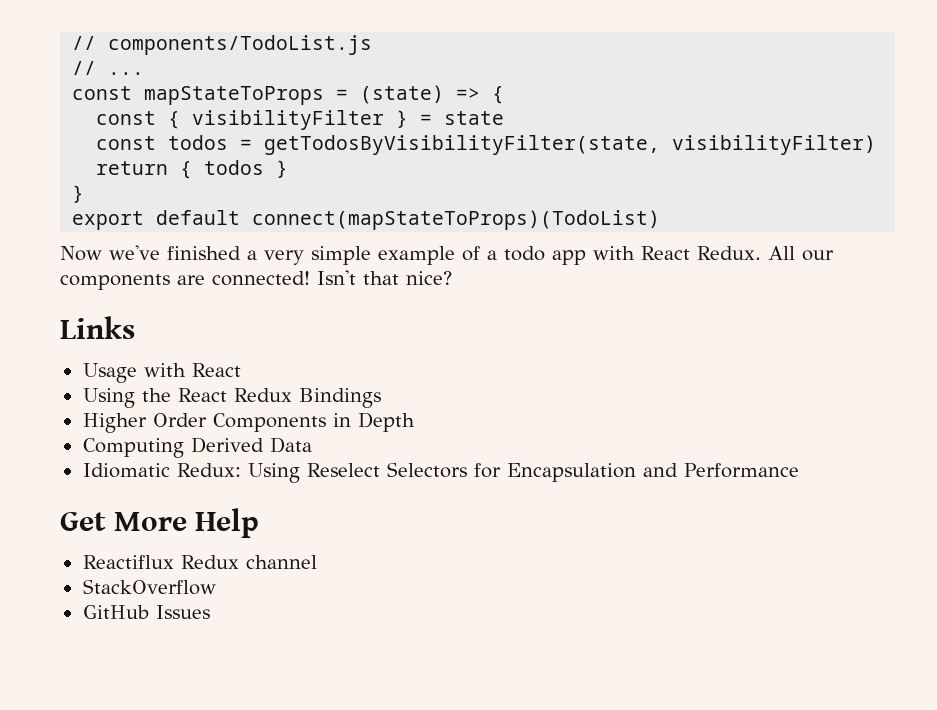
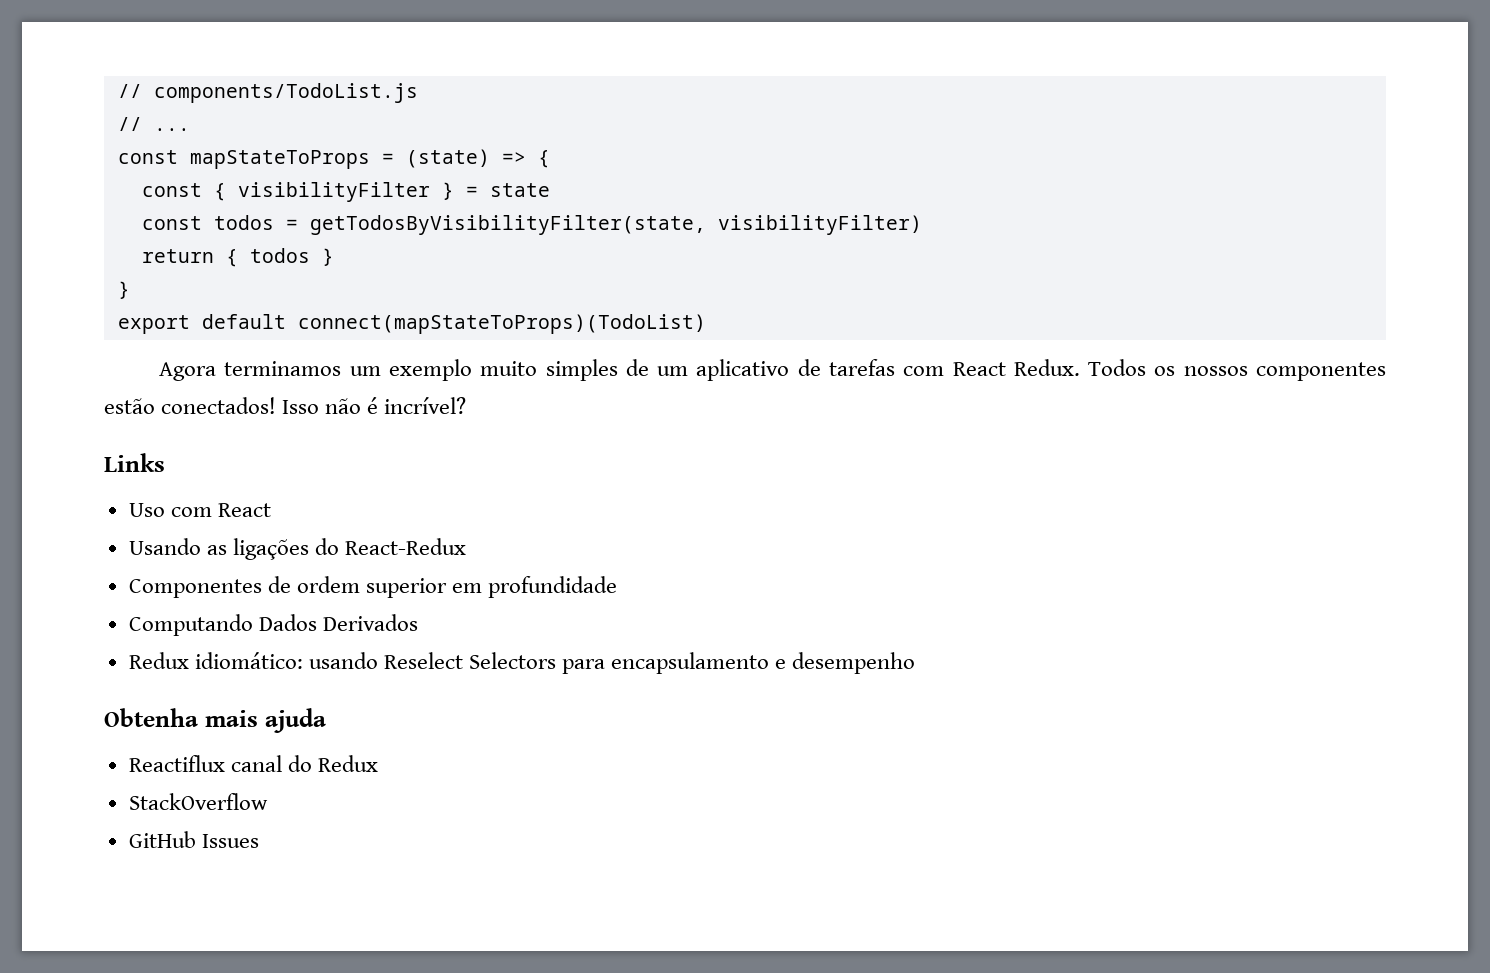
- Now we've finished a very simple example of a todo app with React Redux. All our components are connected! Isn't that nice?
+ Agora terminamos um exemplo muito simples de um aplicativo de tarefas com React Redux. Todos os nossos componentes estão conectados! Isso não é incrível?
- Usage with React
+ Uso com React
- Using the React Redux Bindings
- Higher Order Components in Depth
- Computing Derived Data
- Idiomatic Redux: Using Reselect Selectors for Encapsulation and Performance
- Get More Help
+ Usando as ligações do React-Redux
+ Componentes de ordem superior em profundidade
+ Computando Dados Derivados
+ Redux idiomático: usando Reselect Selectors para encapsulamento e desempenho
+ Obtenha mais ajuda
- Reactiflux Redux channel
+ Reactiflux canal do Redux

